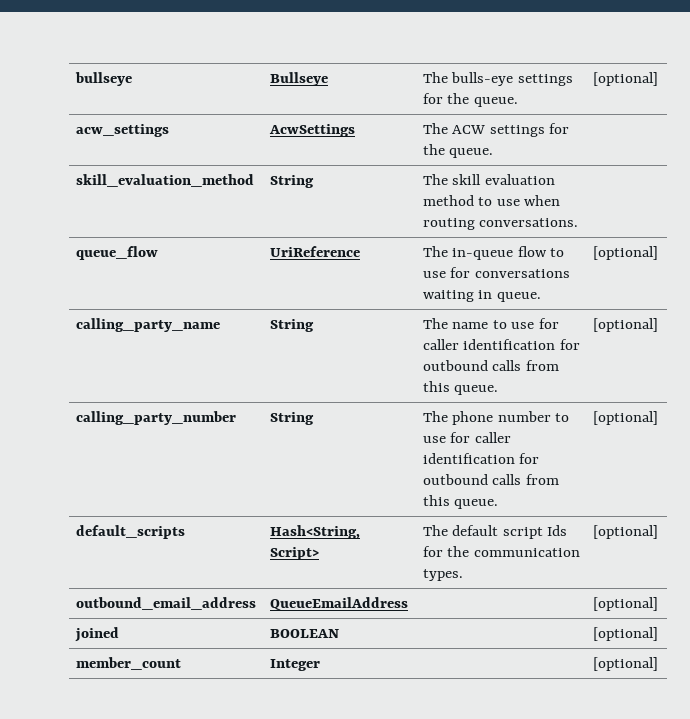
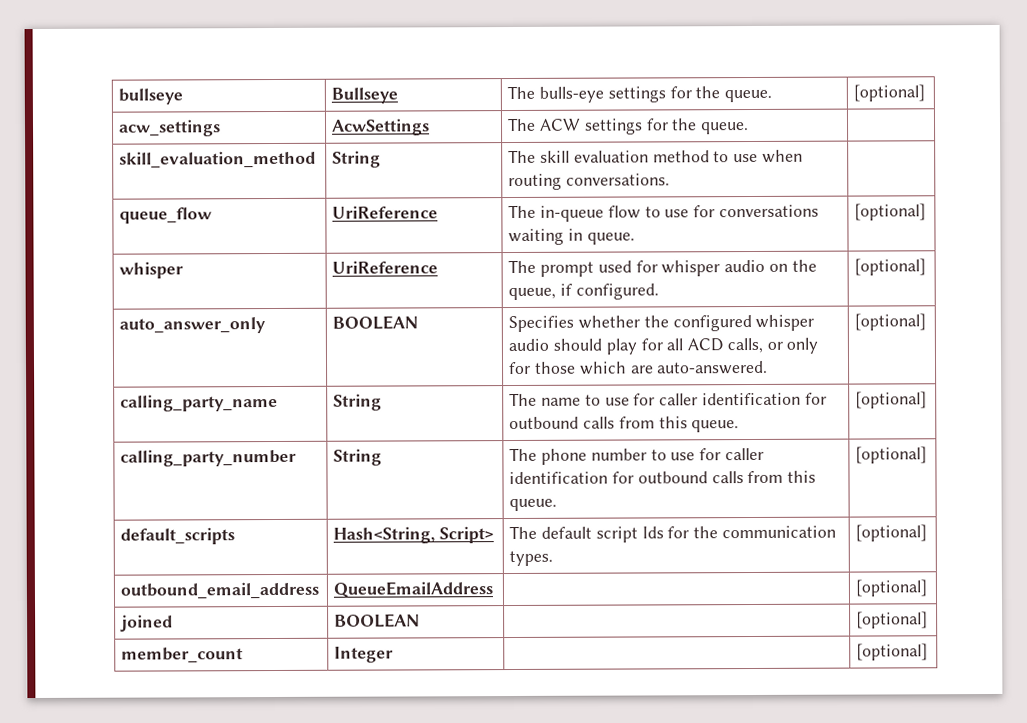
+ whisper | UriReference | The prompt used for whisper audio on the queue, if configured. | [optional]
+ auto_answer_only | BOOLEAN | Specifies whether the configured whisper audio should play for all ACD calls, or only for those which are auto-answered. | [optional]

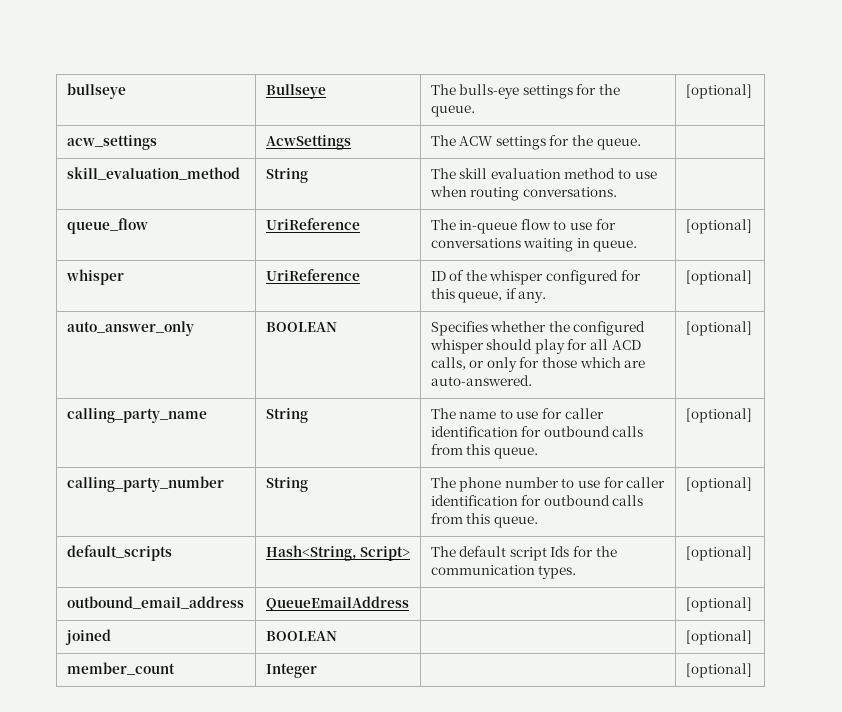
- whisper | UriReference | The prompt used for whisper audio on the queue, if configured. | [optional]
+ whisper | UriReference | ID of the whisper configured for this queue, if any. | [optional]
- auto_answer_only | BOOLEAN | Specifies whether the configured whisper audio should play for all ACD calls, or only for those which are auto-answered. | [optional]
+ auto_answer_only | BOOLEAN | Specifies whether the configured whisper should play for all ACD calls, or only for those which are auto-answered. | [optional]

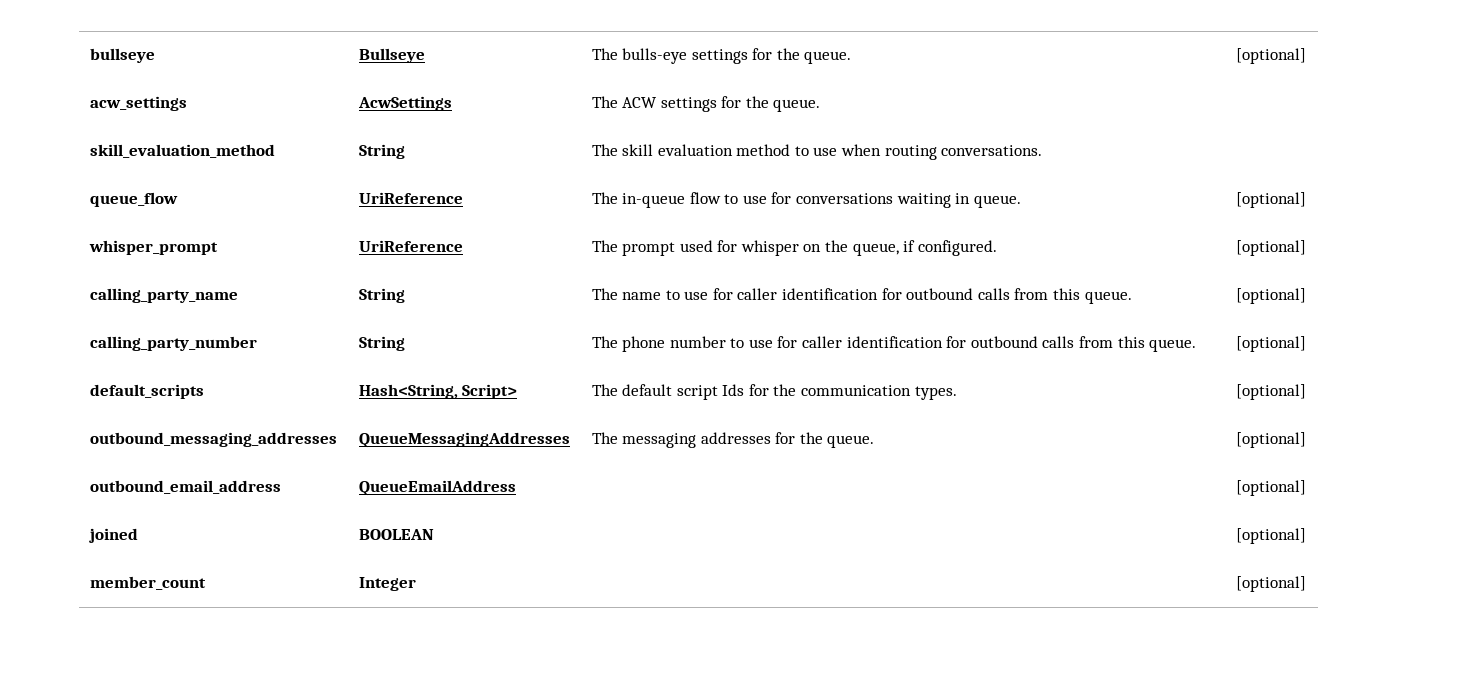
- whisper | UriReference | ID of the whisper configured for this queue, if any. | [optional]
- auto_answer_only | BOOLEAN | Specifies whether the configured whisper should play for all ACD calls, or only for those which are auto-answered. | [optional]
+ whisper_prompt | UriReference | The prompt used for whisper on the queue, if configured. | [optional]
+ outbound_messaging_addresses | QueueMessagingAddresses | The messaging addresses for the queue. | [optional]

